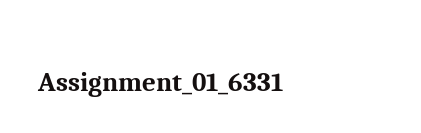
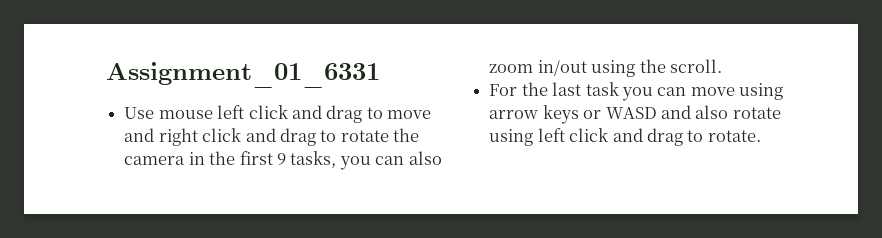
+ Use mouse left click and drag to move and right click and drag to rotate the camera in the first 9 tasks, you can also zoom in/out using the scroll.
+ For the last task you can move using arrow keys or WASD and also rotate using left click and drag to rotate.

